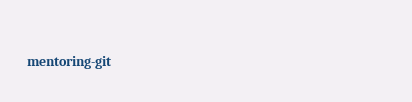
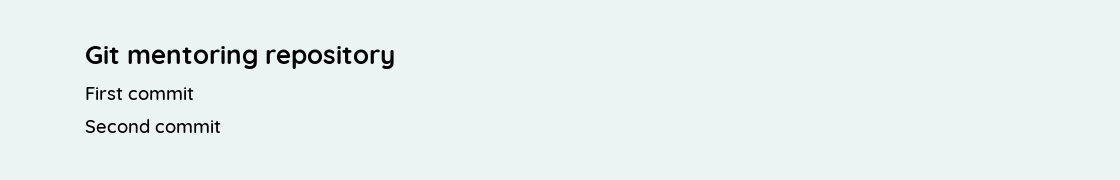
- mentoring-git
+ Git mentoring repository
+ First commit
+ Second commit

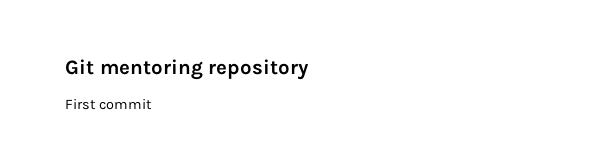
- Second commit

